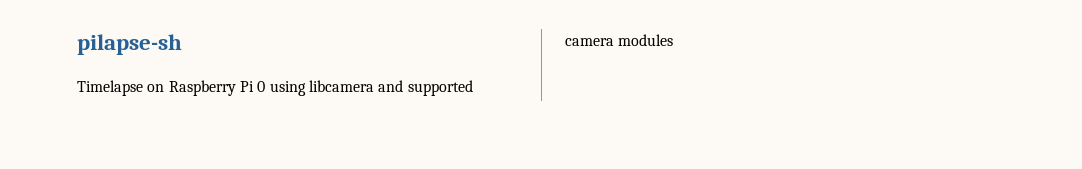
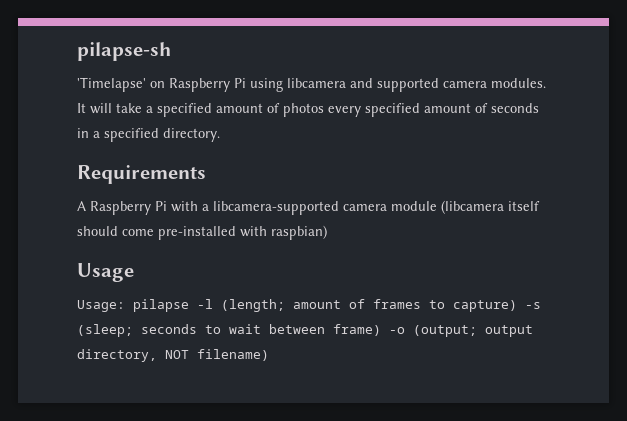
- Timelapse on Raspberry Pi 0 using libcamera and supported camera modules
+ 'Timelapse' on Raspberry Pi using libcamera and supported camera modules. It will take a specified amount of photos every specified amount of seconds in a specified directory.
+ Requirements
+ A Raspberry Pi with a libcamera-supported camera module (libcamera itself should come pre-installed with raspbian)
+ Usage
+ Usage: pilapse -l (length; amount of frames to capture) -s (sleep; seconds to wait between frame) -o (output; output directory, NOT filename)

